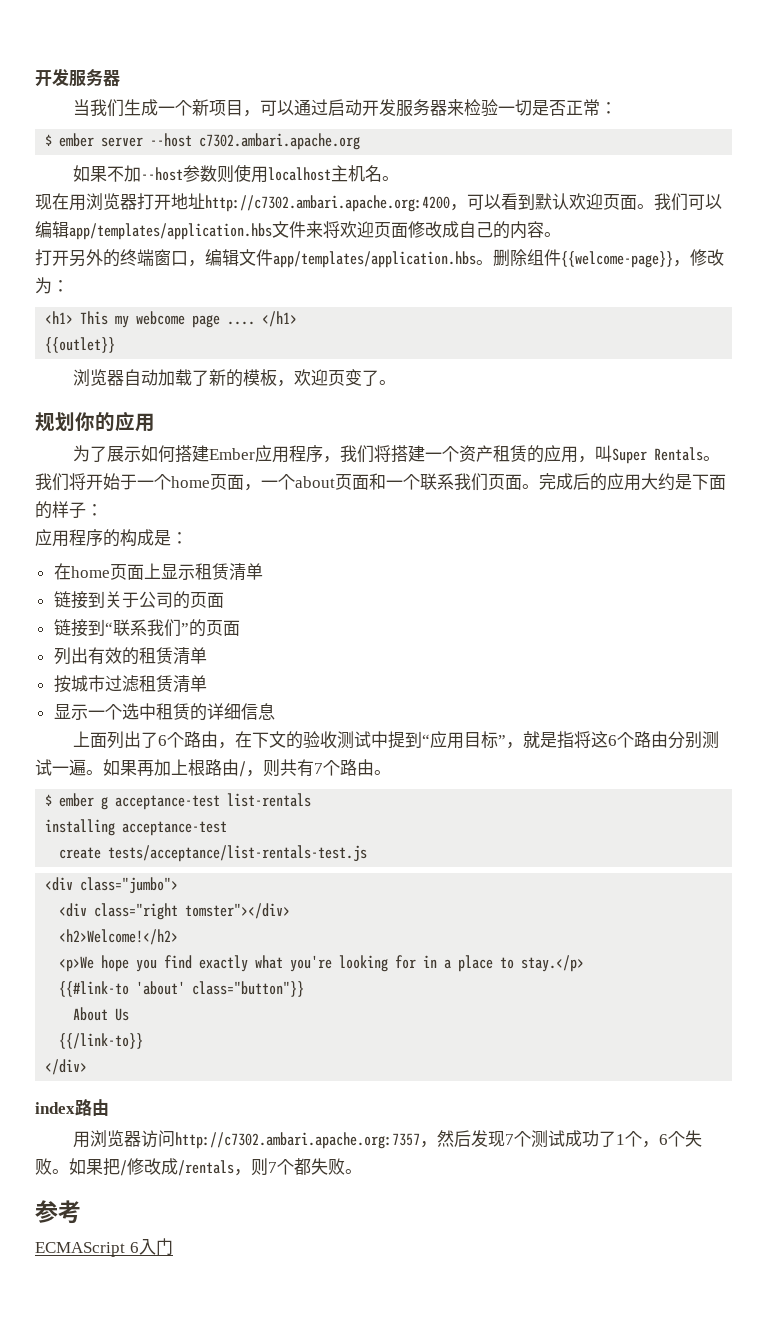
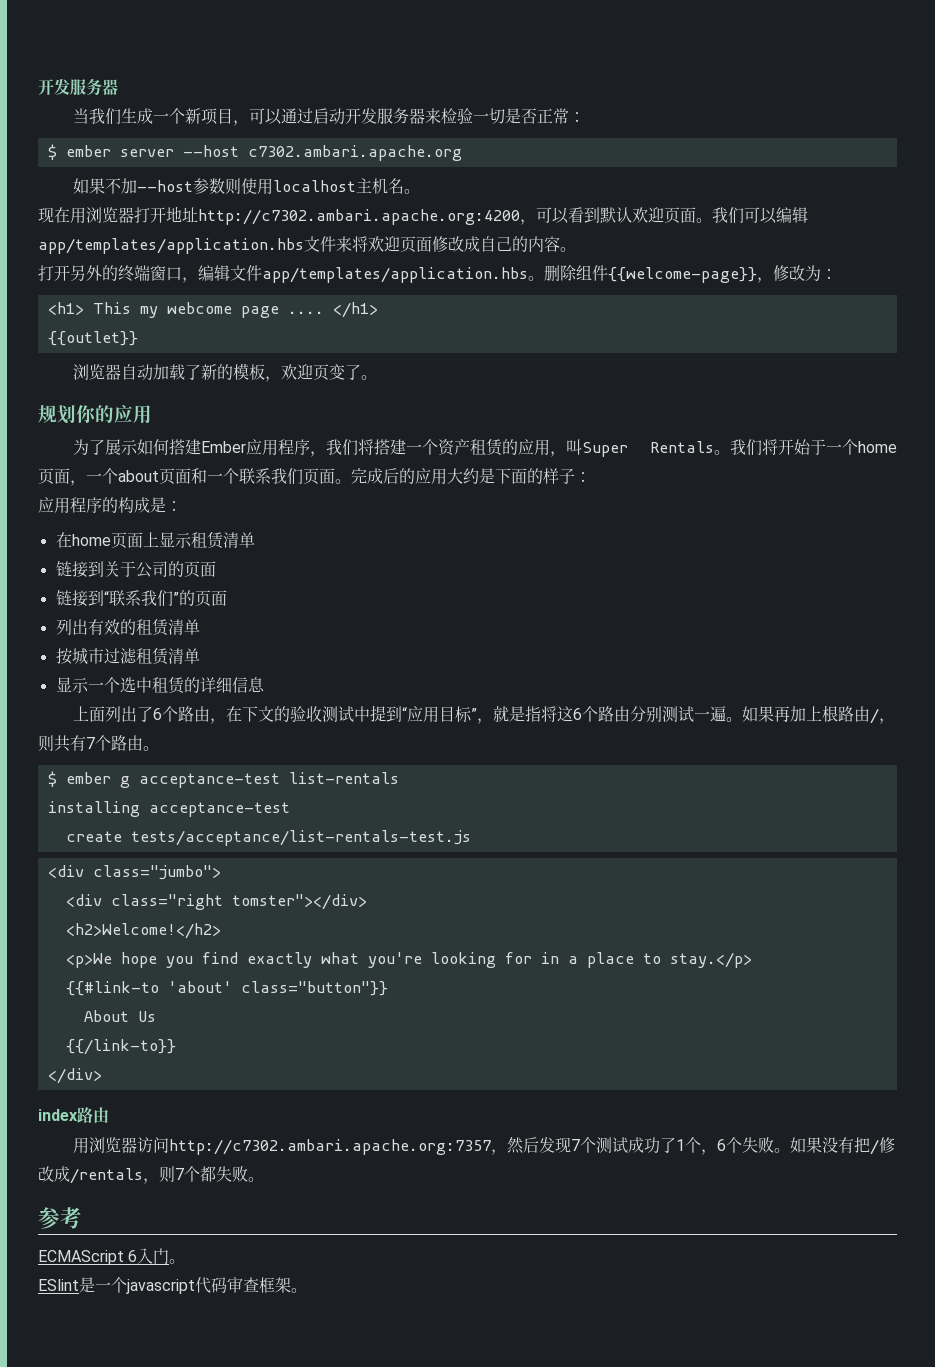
- 如果把/修改成/rentals，则7个都失败。
+ 如果没有把/修改成/rentals，则7个都失败。
- ECMAScript 6入门
+ ECMAScript 6入门。
+ ESlint是一个javascript代码审查框架。

